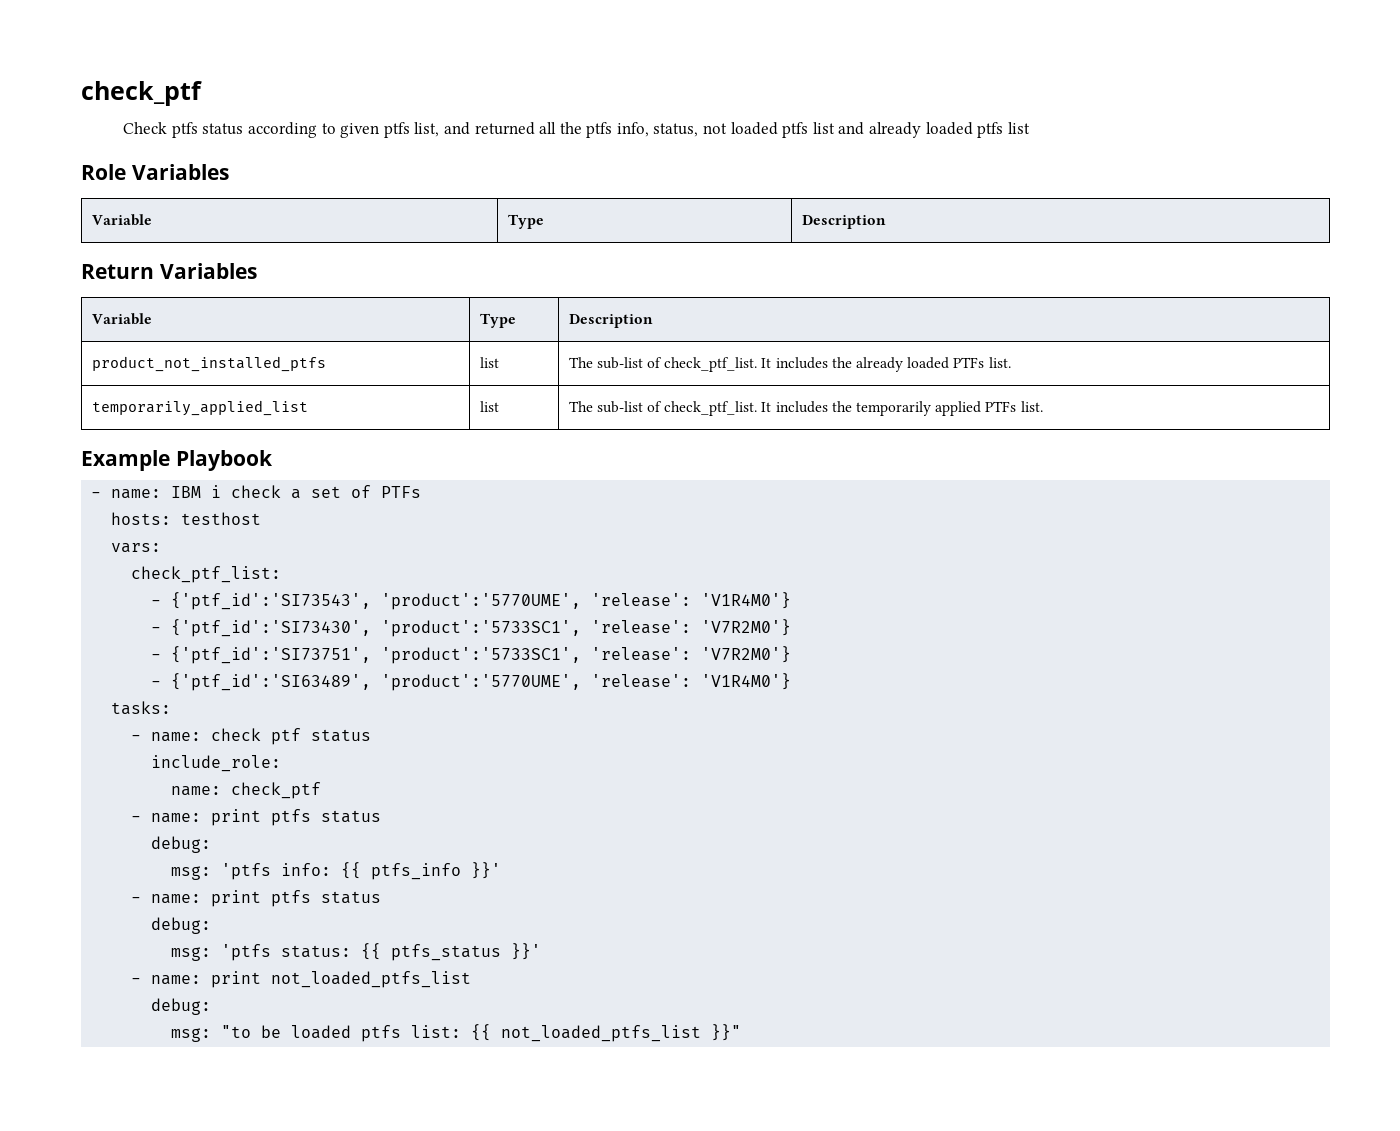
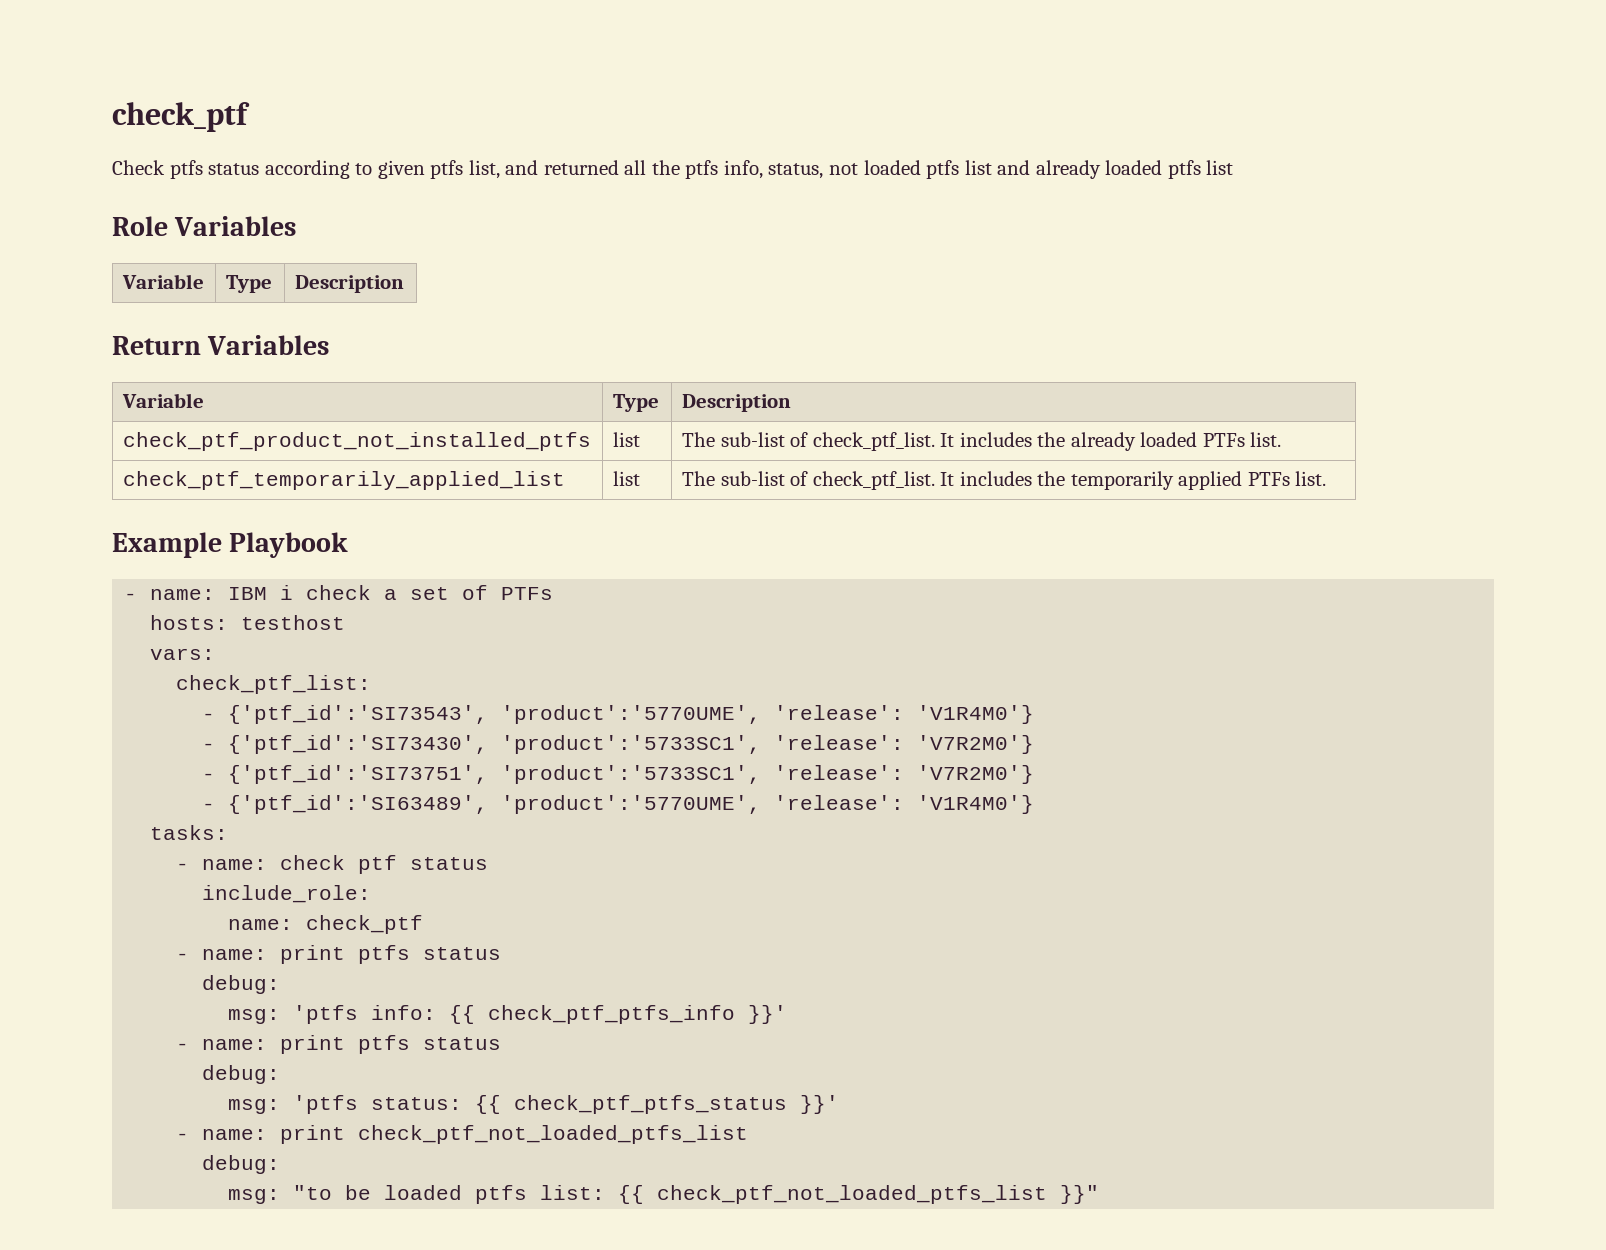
- product_not_installed_ptfs | list | The sub-list of check_ptf_list. It includes the already loaded PTFs list.
+ check_ptf_product_not_installed_ptfs | list | The sub-list of check_ptf_list. It includes the already loaded PTFs list.
- temporarily_applied_list | list | The sub-list of check_ptf_list. It includes the temporarily applied PTFs list.
+ check_ptf_temporarily_applied_list | list | The sub-list of check_ptf_list. It includes the temporarily applied PTFs list.
- msg: 'ptfs info: {{ ptfs_info }}'
+ msg: 'ptfs info: {{ check_ptf_ptfs_info }}'
- msg: 'ptfs status: {{ ptfs_status }}'
- - name: print not_loaded_ptfs_list
+ msg: 'ptfs status: {{ check_ptf_ptfs_status }}'
+ - name: print check_ptf_not_loaded_ptfs_list
- msg: "to be loaded ptfs list: {{ not_loaded_ptfs_list }}"
+ msg: "to be loaded ptfs list: {{ check_ptf_not_loaded_ptfs_list }}"

